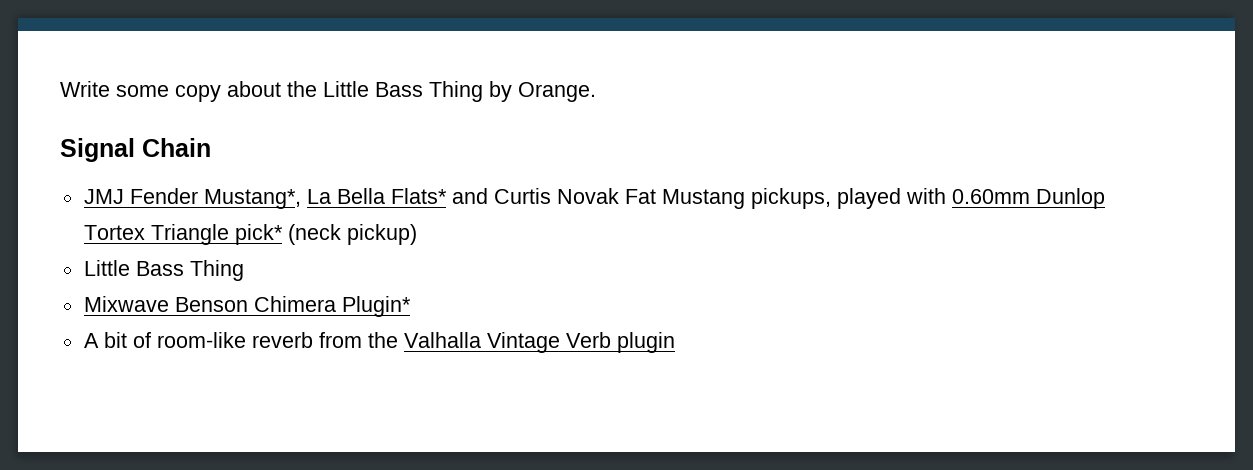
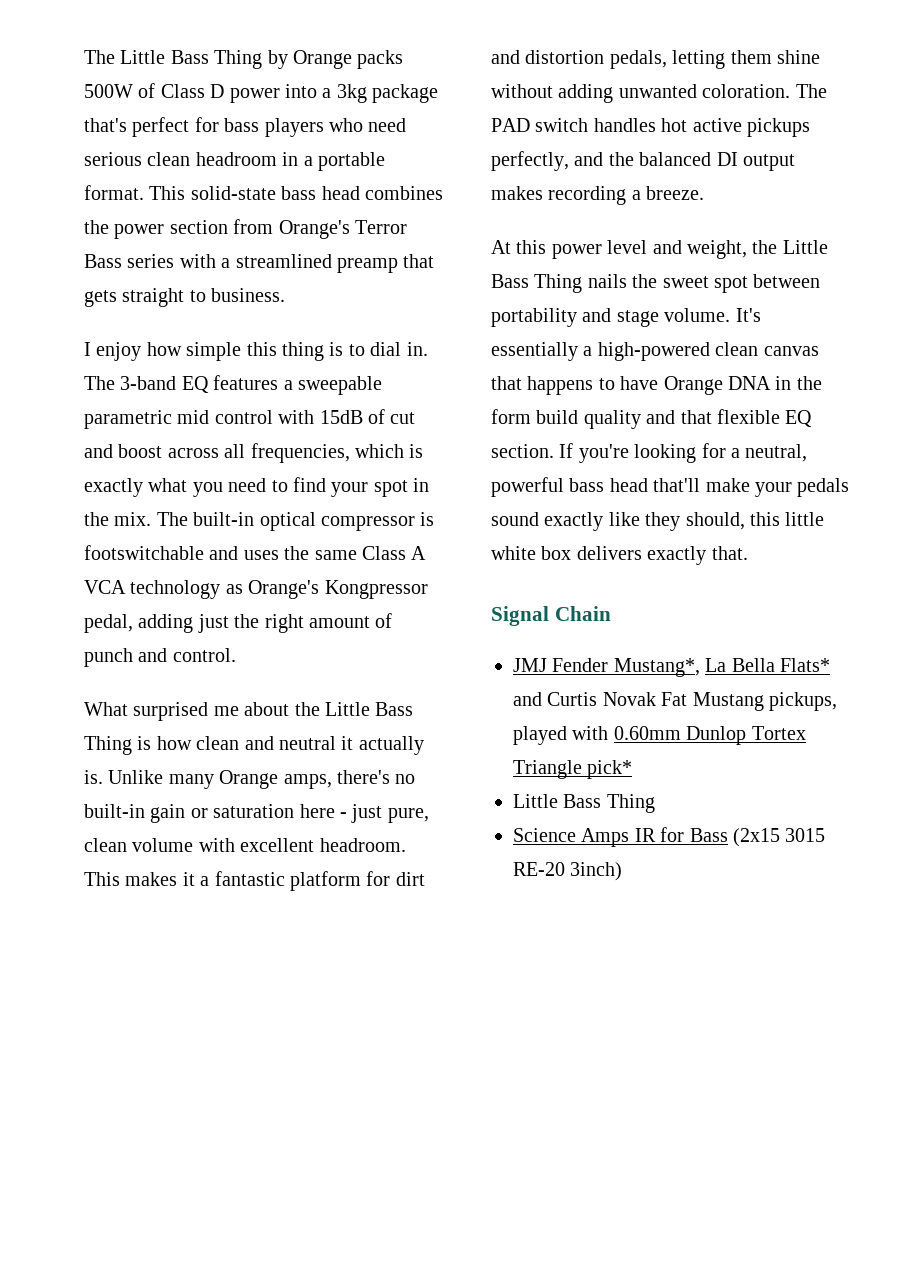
- Write some copy about the Little Bass Thing by Orange.
+ The Little Bass Thing by Orange packs 500W of Class D power into a 3kg package that's perfect for bass players who need serious clean headroom in a portable format. This solid-state bass head combines the power section from Orange's Terror Bass series with a streamlined preamp that gets straight to business.
+ I enjoy how simple this thing is to dial in. The 3-band EQ features a sweepable parametric mid control with 15dB of cut and boost across all frequencies, which is exactly what you need to find your spot in the mix. The built-in optical compressor is footswitchable and uses the same Class A VCA technology as Orange's Kongpressor pedal, adding just the right amount of punch and control.
+ What surprised me about the Little Bass Thing is how clean and neutral it actually is. Unlike many Orange amps, there's no built-in gain or saturation here - just pure, clean volume with excellent headroom. This makes it a fantastic platform for dirt and distortion pedals, letting them shine without adding unwanted coloration. The PAD switch handles hot active pickups perfectly, and the balanced DI output makes recording a breeze.
+ At this power level and weight, the Little Bass Thing nails the sweet spot between portability and stage volume. It's essentially a high-powered clean canvas that happens to have Orange DNA in the form build quality and that flexible EQ section. If you're looking for a neutral, powerful bass head that'll make your pedals sound exactly like they should, this little white box delivers exactly that.
- JMJ Fender Mustang*, La Bella Flats* and Curtis Novak Fat Mustang pickups, played with 0.60mm Dunlop Tortex Triangle pick* (neck pickup)
+ JMJ Fender Mustang*, La Bella Flats* and Curtis Novak Fat Mustang pickups, played with 0.60mm Dunlop Tortex Triangle pick*
- Mixwave Benson Chimera Plugin*
- A bit of room-like reverb from the Valhalla Vintage Verb plugin
+ Science Amps IR for Bass (2x15 3015 RE-20 3inch)

